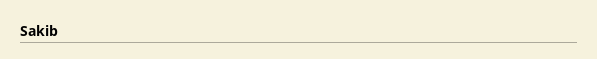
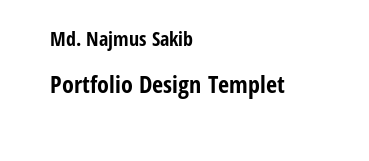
- Sakib
+ Md. Najmus Sakib
+ Portfolio Design Templet

